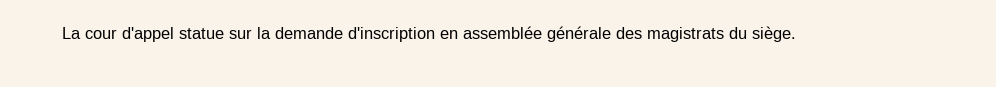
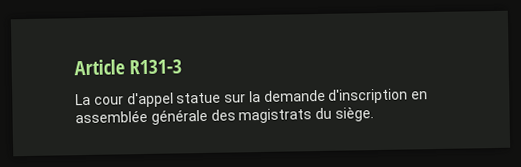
+ Article R131-3

